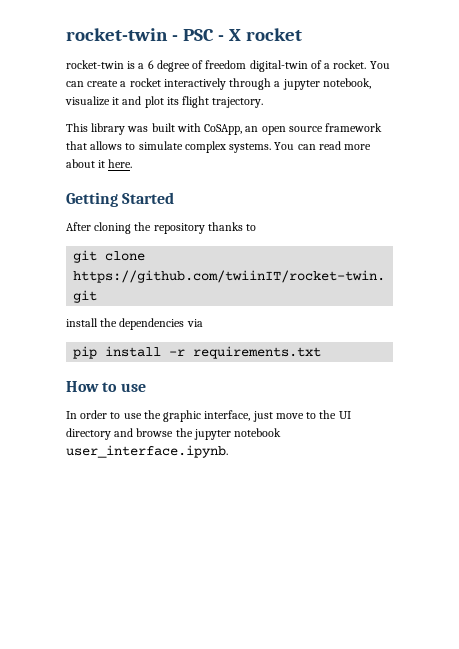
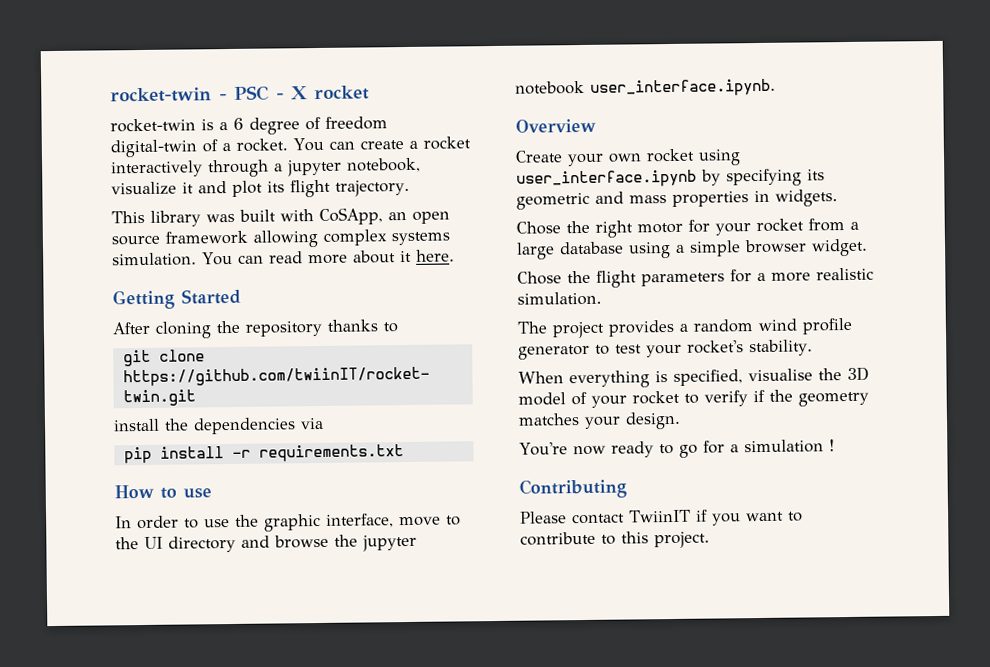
- This library was built with CoSApp, an open source framework that allows to simulate complex systems.
+ This library was built with CoSApp, an open source framework allowing complex systems simulation.
- In order to use the graphic interface, just move to the UI directory and browse the jupyter notebook user_interface.ipynb.
+ In order to use the graphic interface, move to the UI directory and browse the jupyter notebook user_interface.ipynb.
+ Overview
+ Create your own rocket using user_interface.ipynb by specifying its geometric and mass properties in widgets.
+ Chose the right motor for your rocket from a large database using a simple browser widget.
+ Chose the flight parameters for a more realistic simulation.
+ The project provides a random wind profile generator to test your rocket's stability.
+ When everything is specified, visualise the 3D model of your rocket to verify if the geometry matches your design.
+ You're now ready to go for a simulation !
+ Contributing
+ Please contact TwiinIT if you want to contribute to this project.

